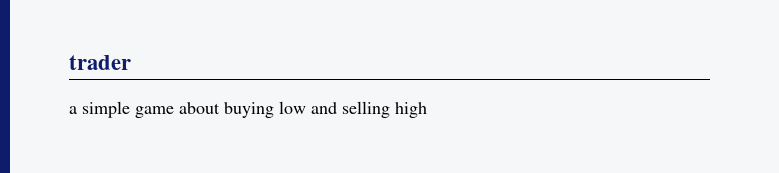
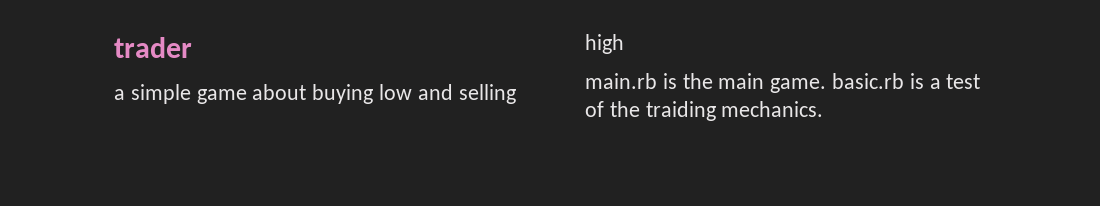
+ main.rb is the main game. basic.rb is a test of the traiding mechanics.

